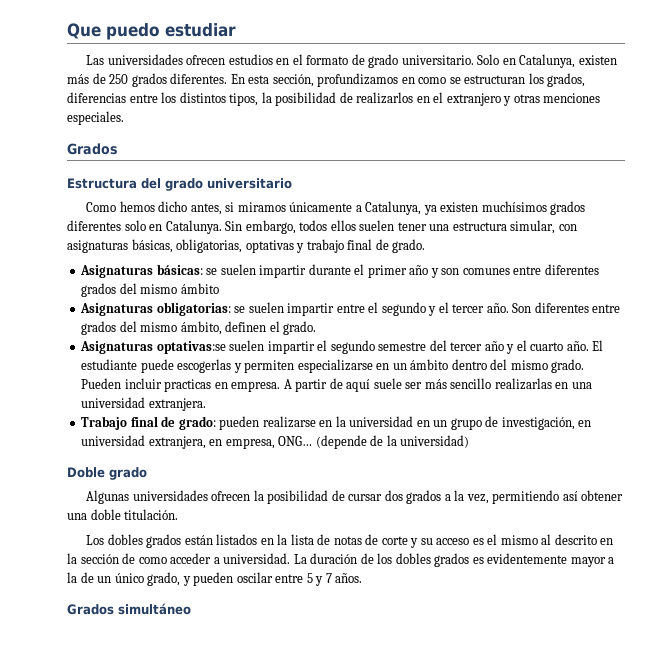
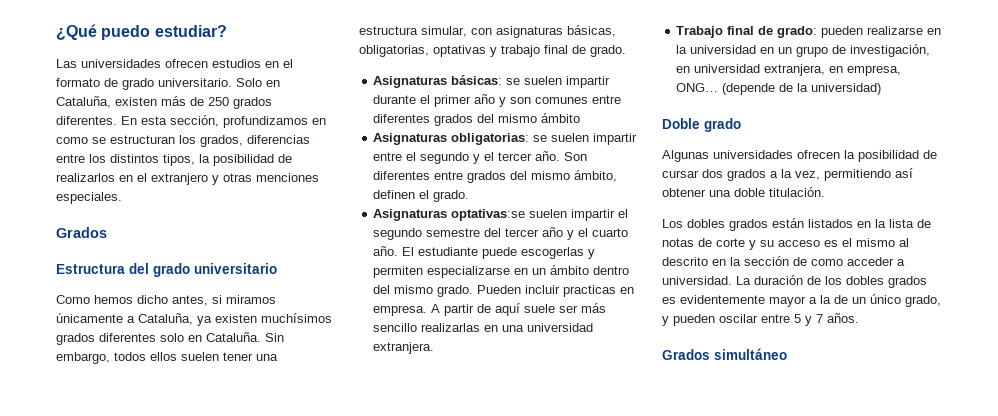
- Que puedo estudiar
+ ¿Qué puedo estudiar?
- Solo en Catalunya, existen más de 250 grados diferentes.
+ Solo en Cataluña, existen más de 250 grados diferentes.
- Como hemos dicho antes, si miramos únicamente a Catalunya, ya existen muchísimos grados diferentes solo en Catalunya.
+ Como hemos dicho antes, si miramos únicamente a Cataluña, ya existen muchísimos grados diferentes solo en Cataluña.

